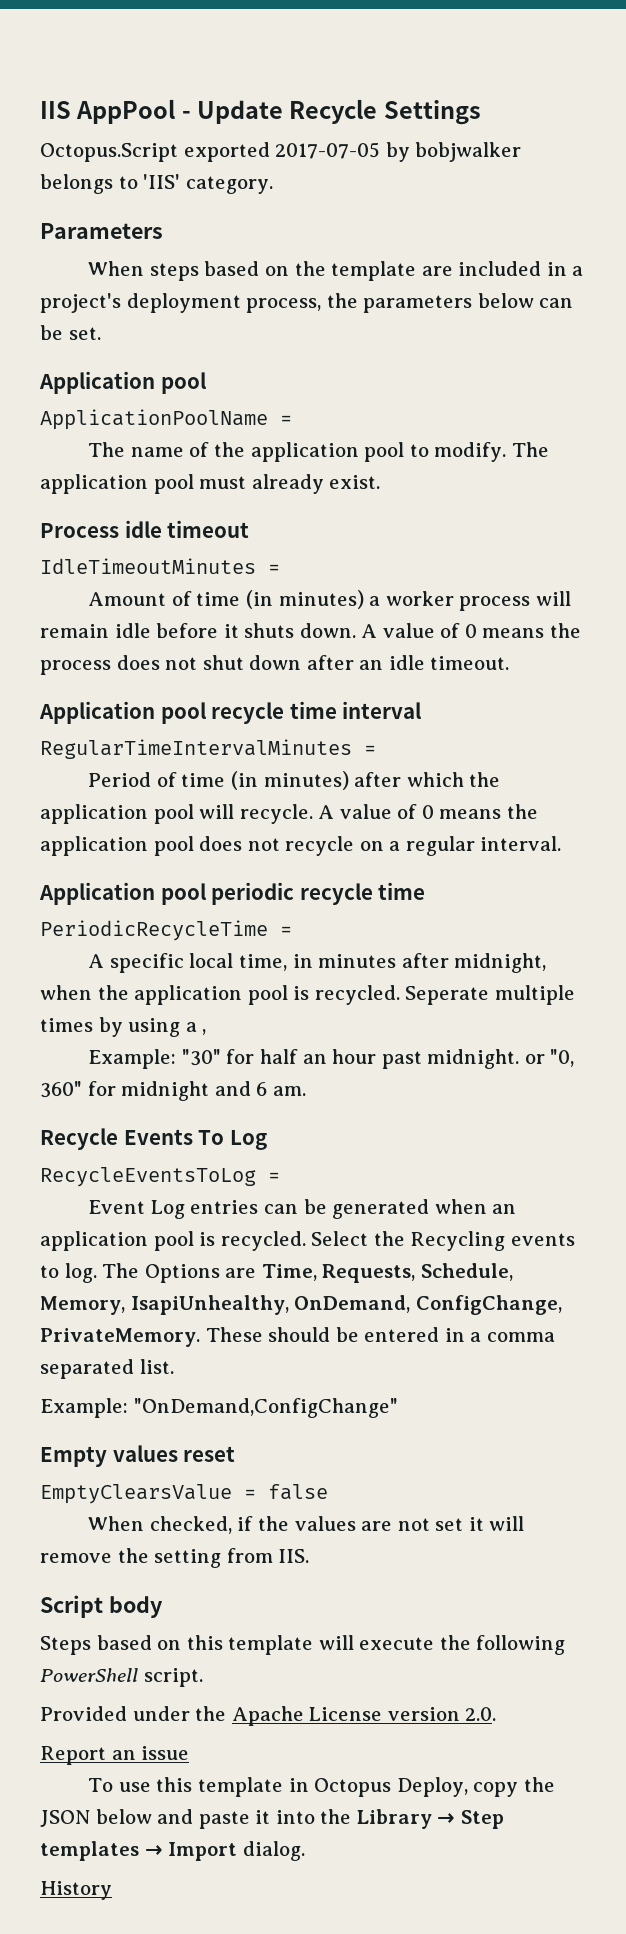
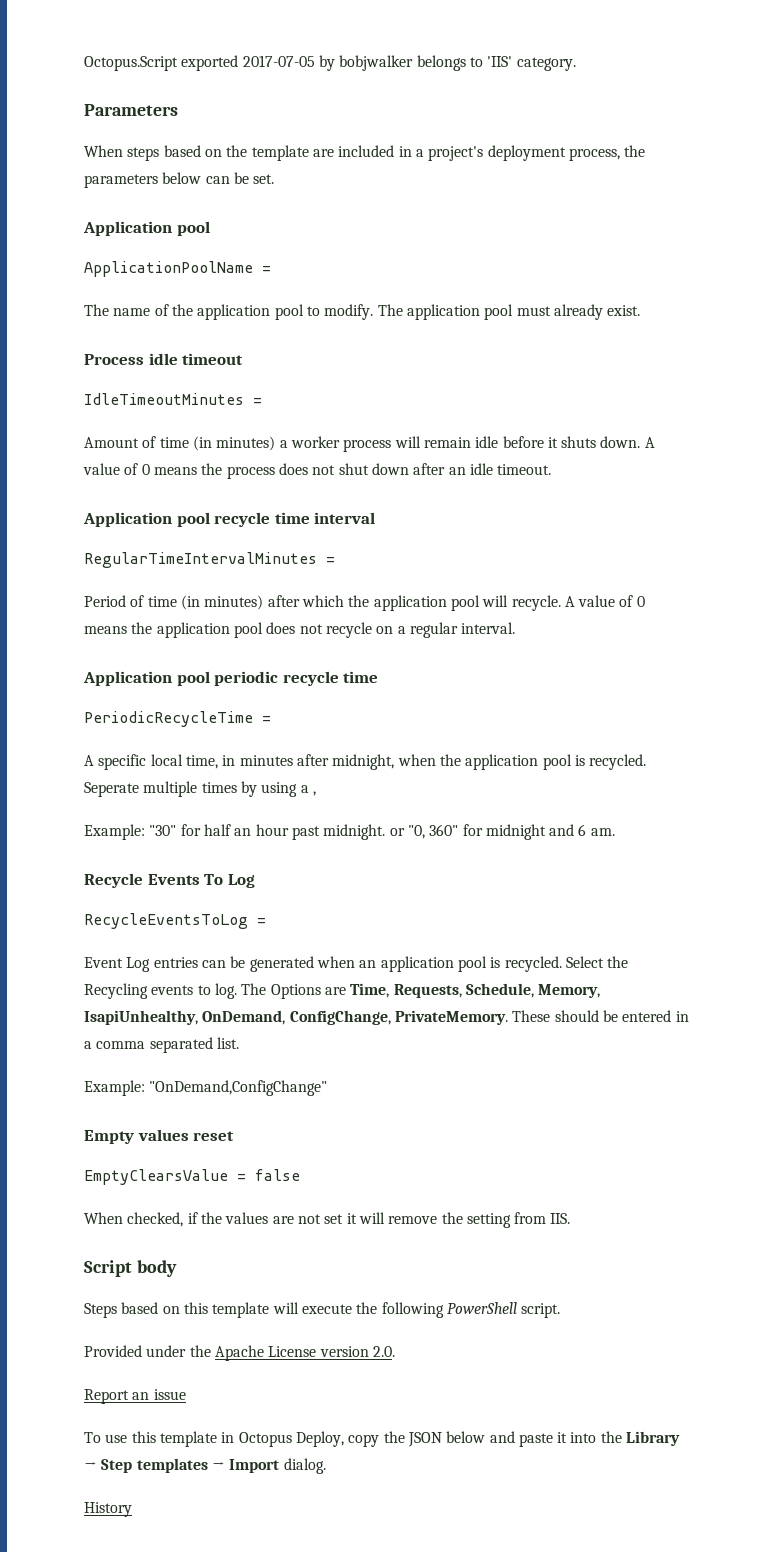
- IIS AppPool - Update Recycle Settings

